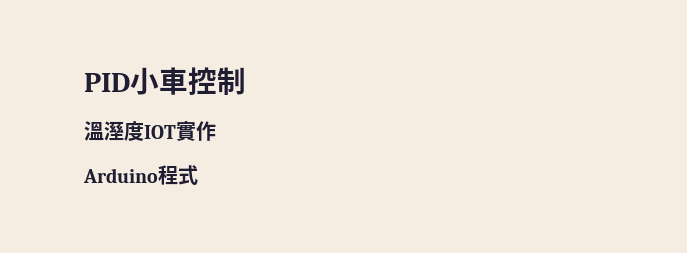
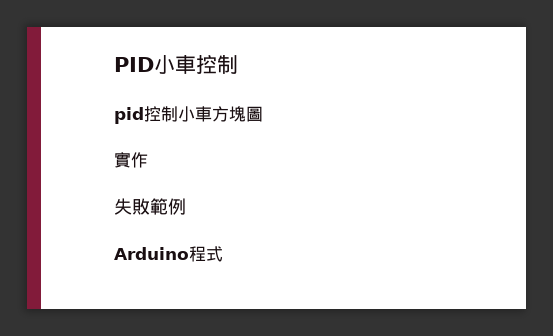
- 溫溼度IOT實作
+ pid控制小車方塊圖
+ 實作
+ 失敗範例

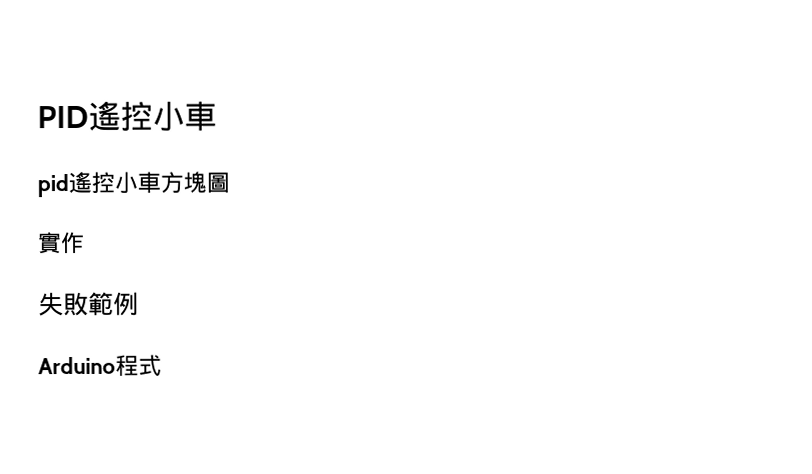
- PID小車控制
+ PID遙控小車
- pid控制小車方塊圖
+ pid遙控小車方塊圖

